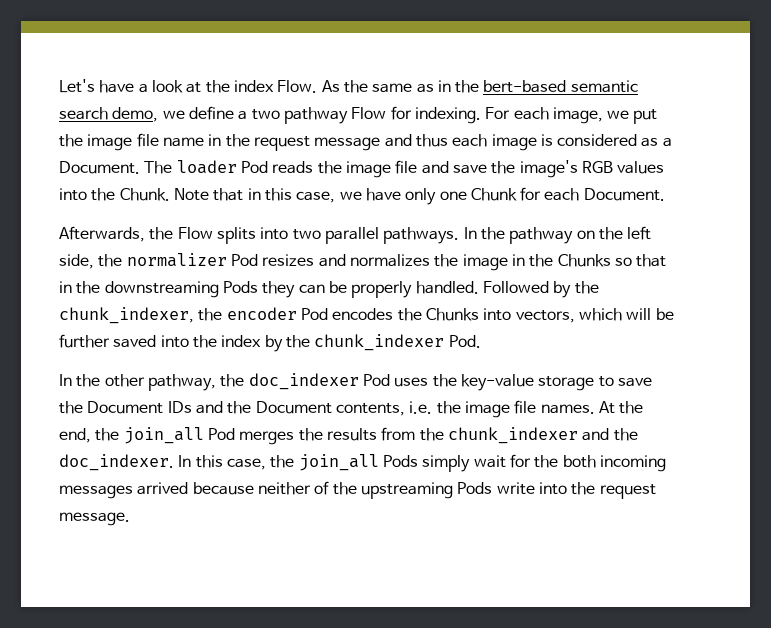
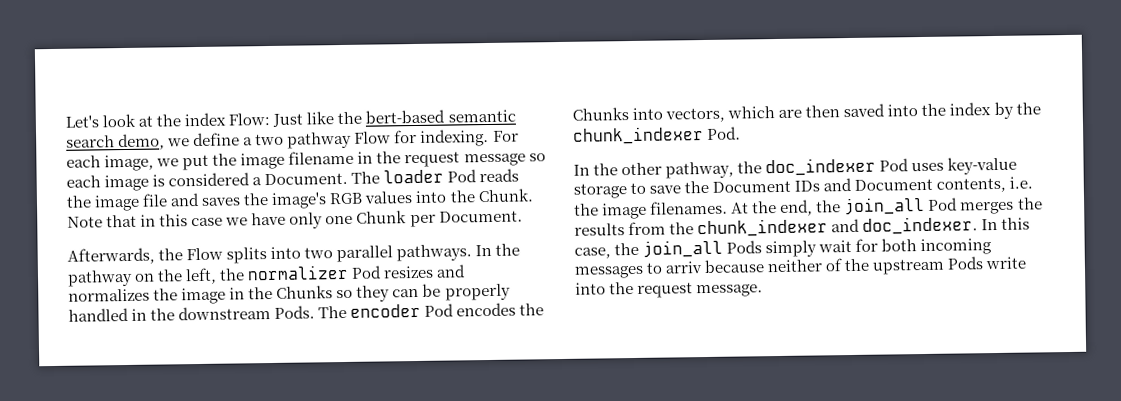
- Let's have a look at the index Flow. As the same as in the bert-based semantic search demo, we define a two pathway Flow for indexing.
+ Let's look at the index Flow: Just like the bert-based semantic search demo, we define a two pathway Flow for indexing.
- For each image, we put the image file name in the request message and thus each image is considered as a Document.
+ For each image, we put the image filename in the request message so each image is considered a Document.
- The loader Pod reads the image file and save the image's RGB values into the Chunk.
+ The loader Pod reads the image file and saves the image's RGB values into the Chunk.
- Note that in this case, we have only one Chunk for each Document.
+ Note that in this case we have only one Chunk per Document.
- In the pathway on the left side, the normalizer Pod resizes and normalizes the image in the Chunks so that in the downstreaming Pods they can be properly handled. Followed by the chunk_indexer, the encoder Pod encodes the Chunks into vectors, which will be further saved into the index by the chunk_indexer Pod.
+ In the pathway on the left, the normalizer Pod resizes and normalizes the image in the Chunks so they can be properly handled in the downstream Pods. The encoder Pod encodes the Chunks into vectors, which are then saved into the index by the chunk_indexer Pod.
- In the other pathway, the doc_indexer Pod uses the key-value storage to save the Document IDs and the Document contents, i.e. the image file names.
+ In the other pathway, the doc_indexer Pod uses key-value storage to save the Document IDs and Document contents, i.e. the image filenames.
- At the end, the join_all Pod merges the results from the chunk_indexer and the doc_indexer.
+ At the end, the join_all Pod merges the results from the chunk_indexer and doc_indexer.
- In this case, the join_all Pods simply wait for the both incoming messages arrived because neither of the upstreaming Pods write into the request message.
+ In this case, the join_all Pods simply wait for both incoming messages to arriv because neither of the upstream Pods write into the request message.

